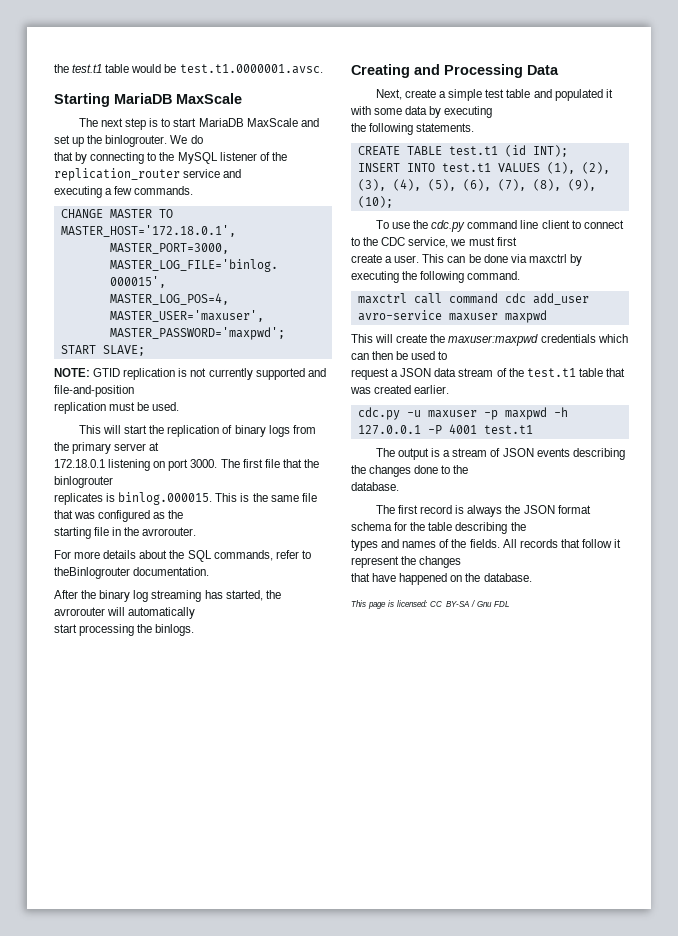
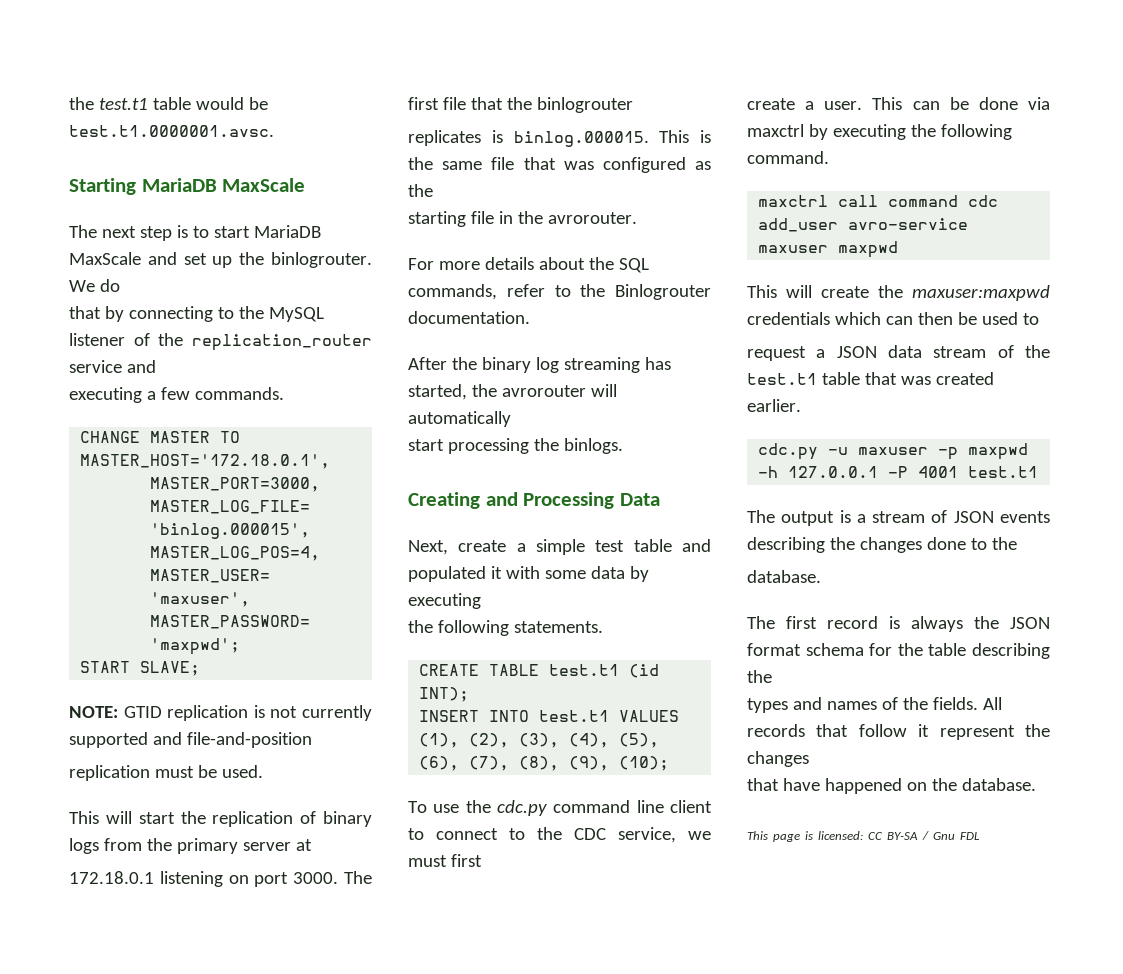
- For more details about the SQL commands, refer to theBinlogrouter documentation.
+ For more details about the SQL commands, refer to the Binlogrouter documentation.

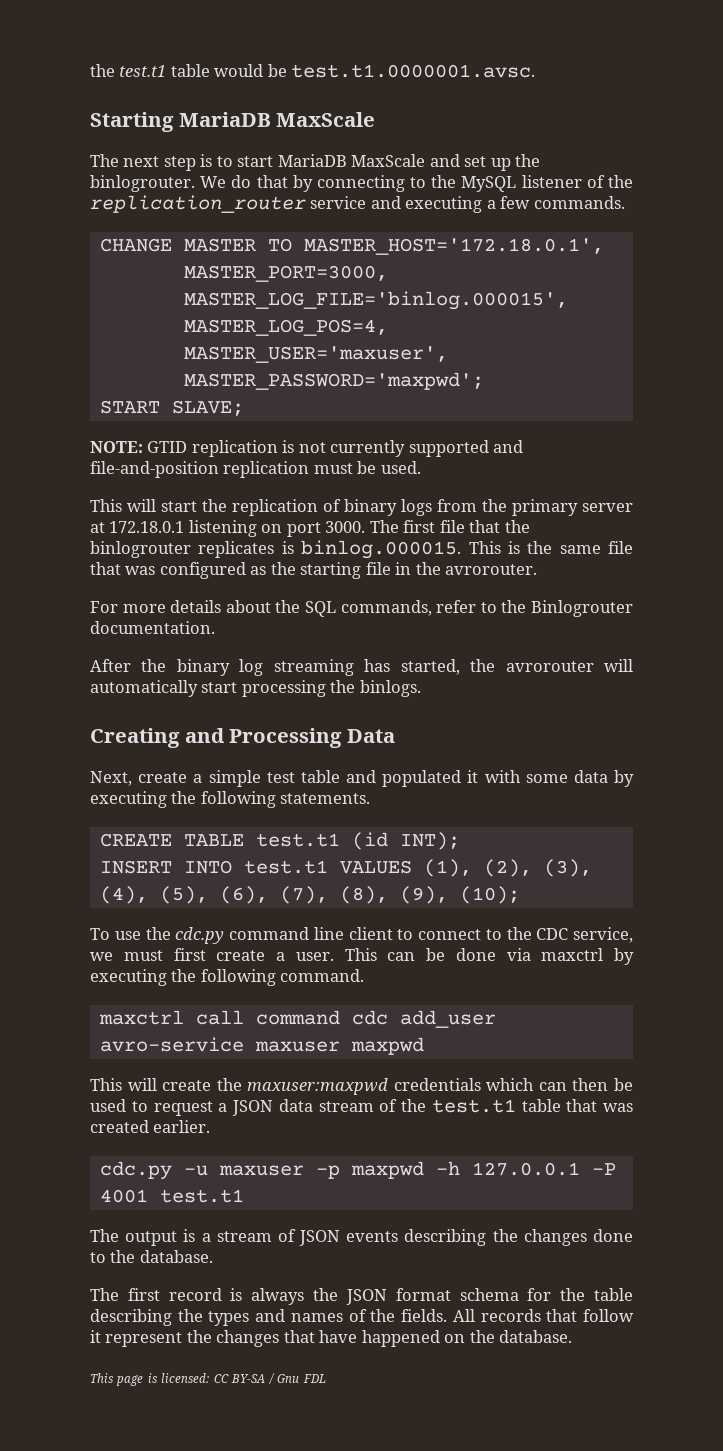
- We do
- that by connecting to the MySQL listener of the replication_router service and
- executing a few commands.
+ We do that by connecting to the MySQL listener of the replication_router service and executing a few commands.
- NOTE: GTID replication is not currently supported and file-and-position
- replication must be used.
+ NOTE: GTID replication is not currently supported and file-and-position replication must be used.
- This will start the replication of binary logs from the primary server at
- 172.18.0.1 listening on port 3000.
+ This will start the replication of binary logs from the primary server at 172.18.0.1 listening on port 3000.
- The first file that the binlogrouter
- replicates is binlog.000015. This is the same file that was configured as the
- starting file in the avrorouter.
+ The first file that the binlogrouter replicates is binlog.000015. This is the same file that was configured as the starting file in the avrorouter.
- After the binary log streaming has started, the avrorouter will automatically
- start processing the binlogs.
+ After the binary log streaming has started, the avrorouter will automatically start processing the binlogs.
- Next, create a simple test table and populated it with some data by executing
- the following statements.
+ Next, create a simple test table and populated it with some data by executing the following statements.
- To use the cdc.py command line client to connect to the CDC service, we must first
- create a user.
+ To use the cdc.py command line client to connect to the CDC service, we must first create a user.
- This will create the maxuser:maxpwd credentials which can then be used to
- request a JSON data stream of the test.t1 table that was created earlier.
+ This will create the maxuser:maxpwd credentials which can then be used to request a JSON data stream of the test.t1 table that was created earlier.
- The output is a stream of JSON events describing the changes done to the
- database.
+ The output is a stream of JSON events describing the changes done to the database.
- The first record is always the JSON format schema for the table describing the
- types and names of the fields.
+ The first record is always the JSON format schema for the table describing the types and names of the fields.
- All records that follow it represent the changes
- that have happened on the database.
+ All records that follow it represent the changes that have happened on the database.

